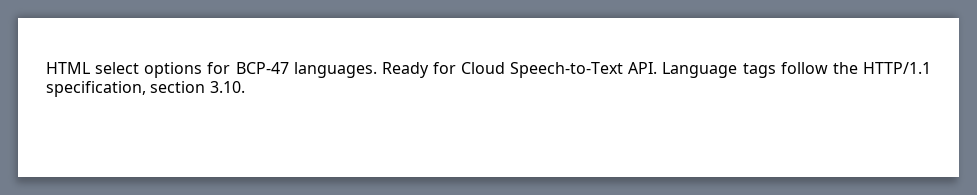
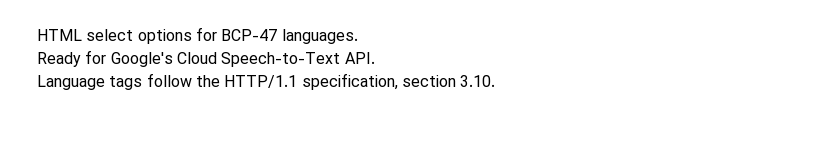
- HTML select options for BCP-47 languages. Ready for Cloud Speech-to-Text API. Language tags follow the HTTP/1.1 specification, section 3.10.
+ HTML select options for BCP-47 languages.
+ Ready for Google's Cloud Speech-to-Text API.
+ Language tags follow the HTTP/1.1 specification, section 3.10.

